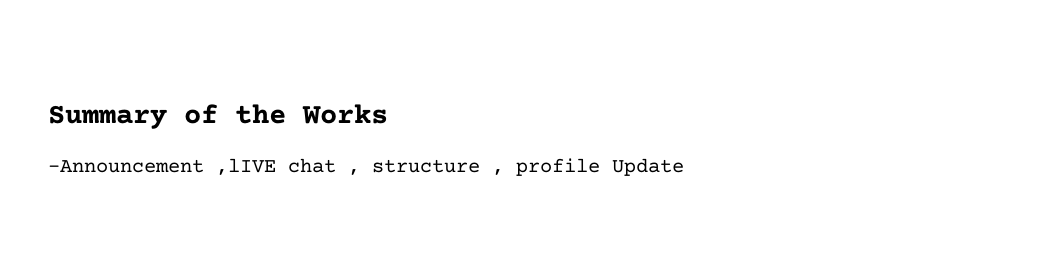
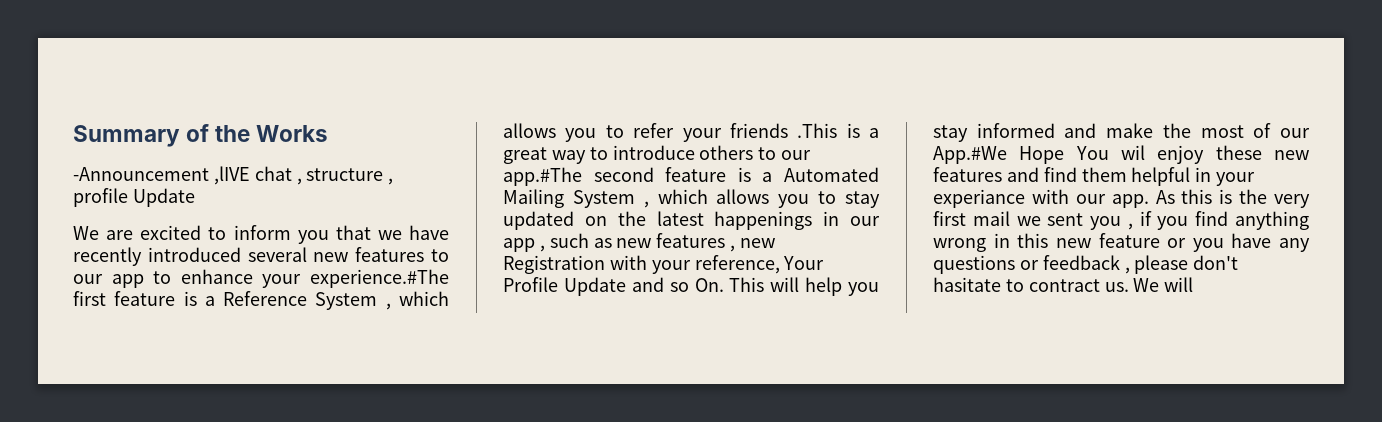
+ We are excited to inform you that we have recently introduced several new features to our app to enhance your experience.#The first feature is a Reference System , which allows you to refer your friends .This is a great way to introduce others to our app.#The second feature is a Automated Mailing System , which allows you to stay updated on the latest happenings in our app , such as new features , new Registration with your reference, Your Profile Update and so On. This will help you stay informed and make the most of our App.#We Hope You wil enjoy these new features and find them helpful in your experiance with our app. As this is the very first mail we sent you , if you find anything wrong in this new feature or you have any questions or feedback , please don't hasitate to contract us. We will

